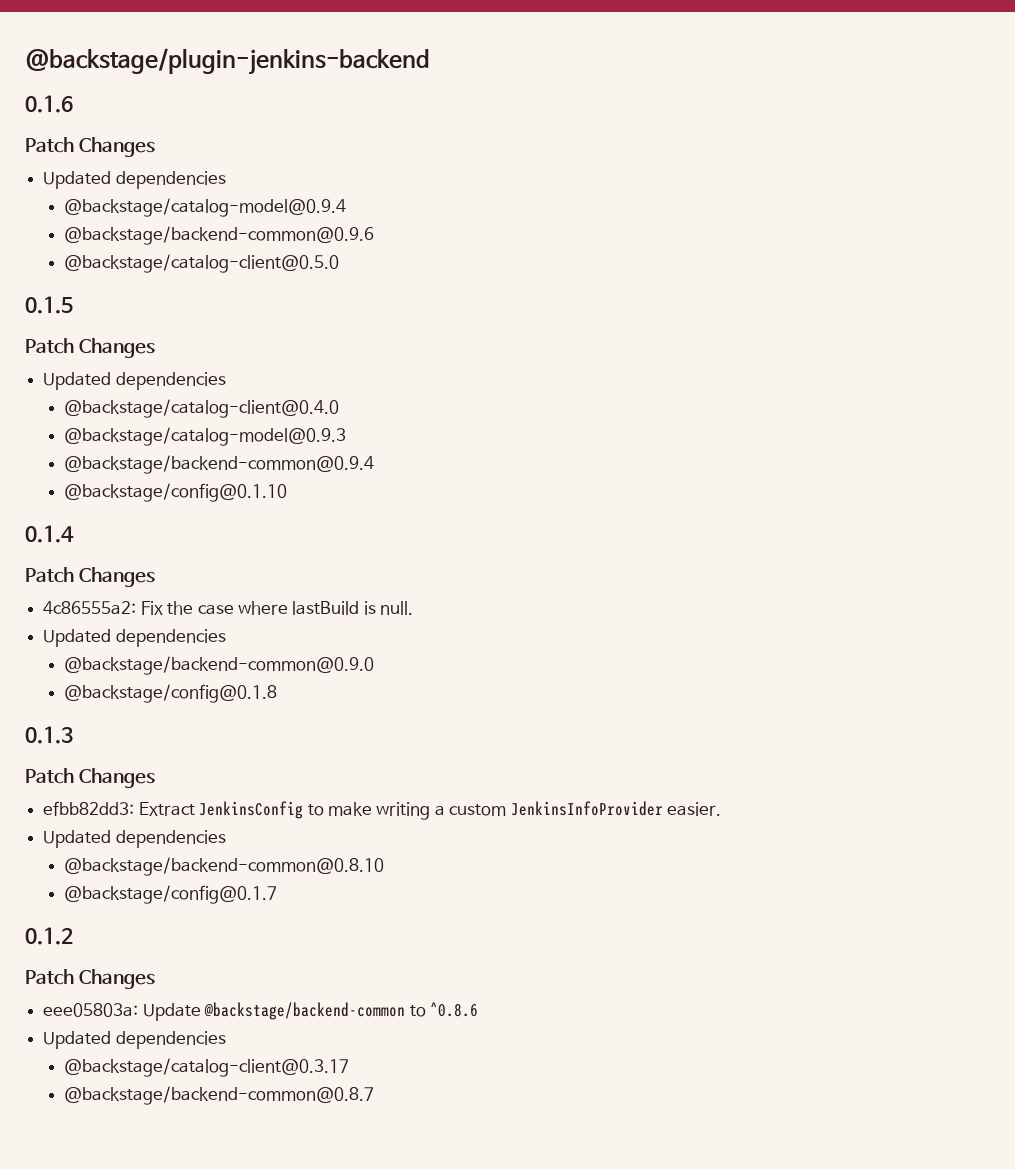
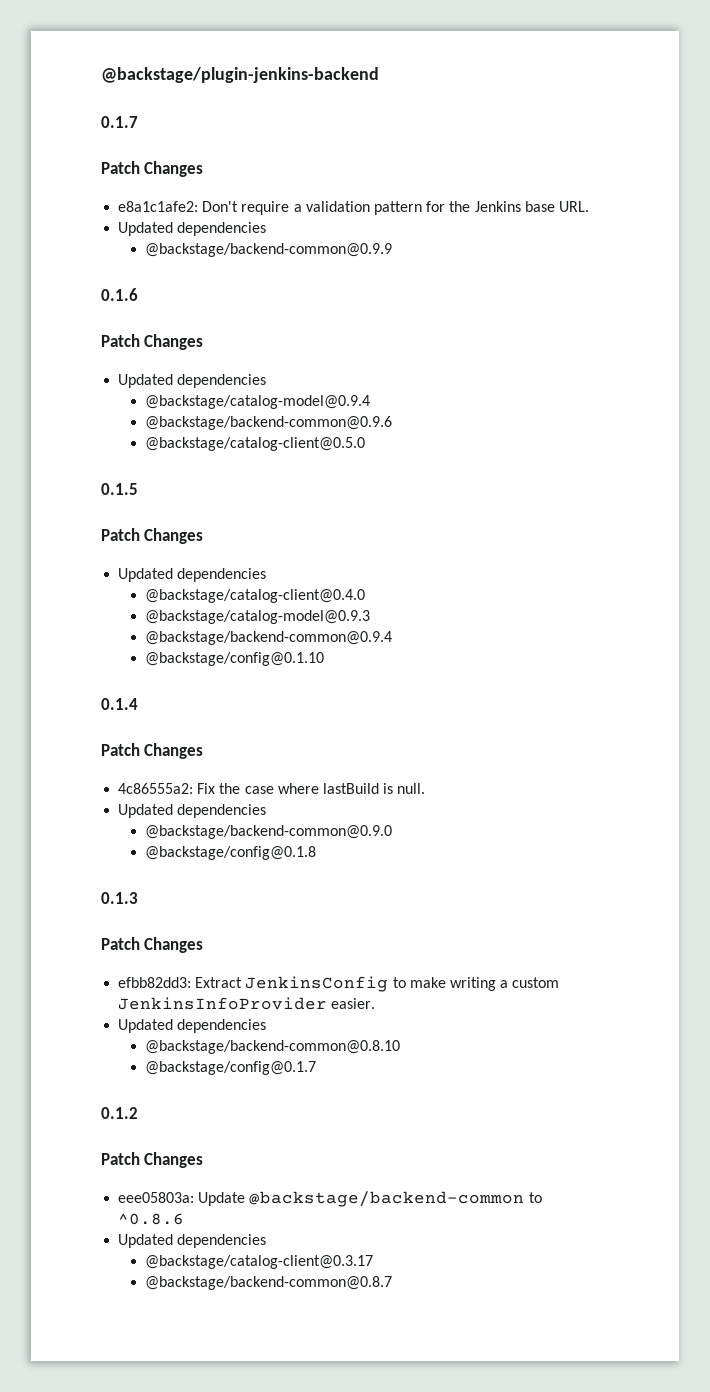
+ 0.1.7
+ Patch Changes
+ e8a1c1afe2: Don't require a validation pattern for the Jenkins base URL.
+ Updated dependencies
+ @backstage/backend-common@0.9.9

